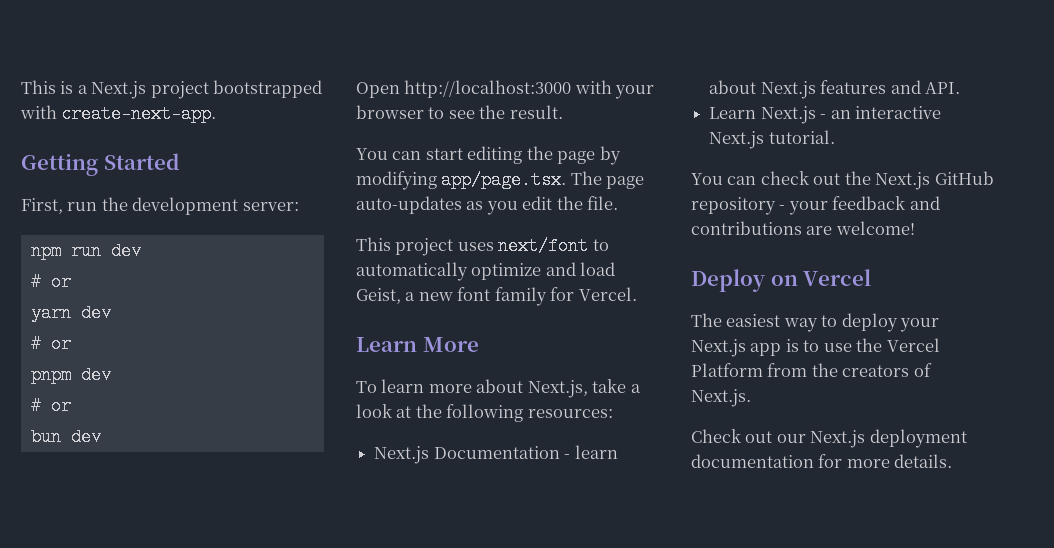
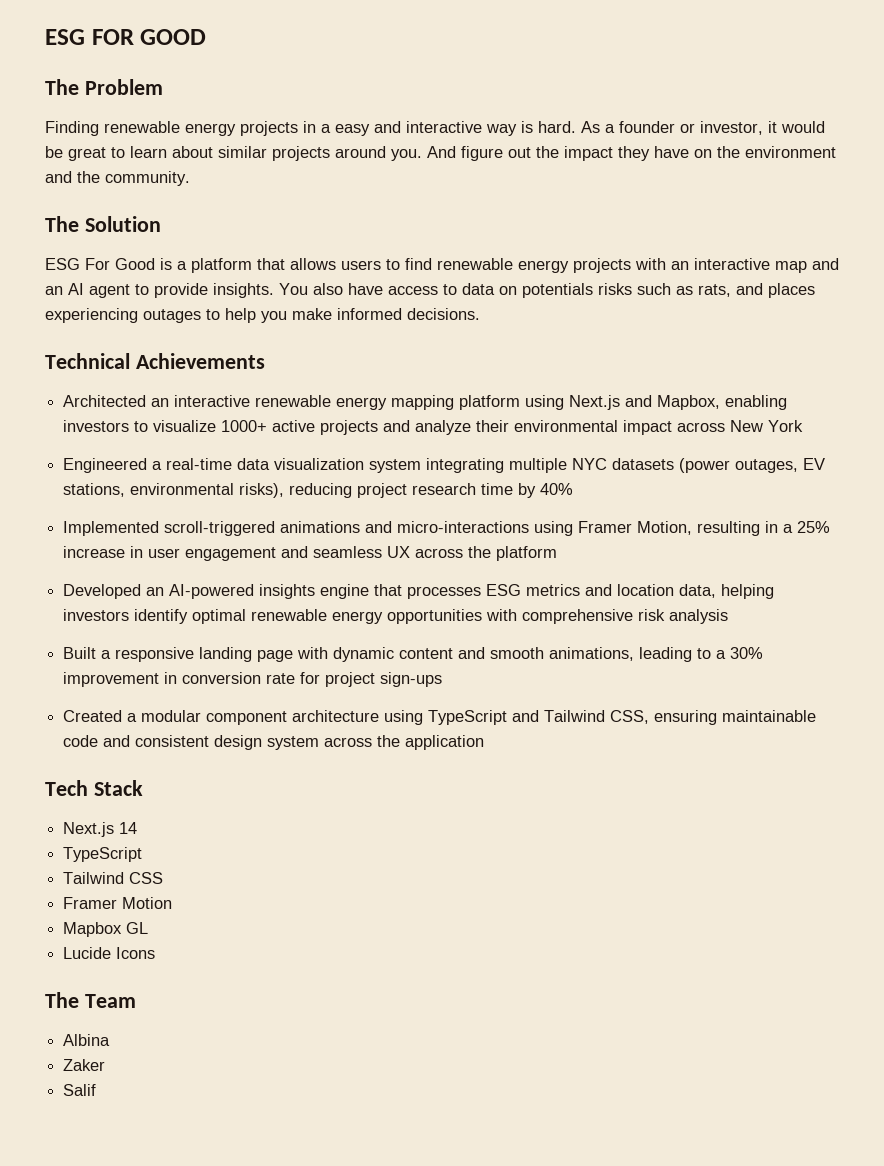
- This is a Next.js project bootstrapped with create-next-app.
- Getting Started
- First, run the development server:
- npm run dev
- # or
- yarn dev
- # or
- pnpm dev
- # or
- bun dev
- Open http://localhost:3000 with your browser to see the result.
- You can start editing the page by modifying app/page.tsx. The page auto-updates as you edit the file.
- This project uses next/font to automatically optimize and load Geist, a new font family for Vercel.
- Learn More
- To learn more about Next.js, take a look at the following resources:
- Next.js Documentation - learn about Next.js features and API.
- Learn Next.js - an interactive Next.js tutorial.
- You can check out the Next.js GitHub repository - your feedback and contributions are welcome!
- Deploy on Vercel
- The easiest way to deploy your Next.js app is to use the Vercel Platform from the creators of Next.js.
- Check out our Next.js deployment documentation for more details.
+ ESG FOR GOOD
+ The Problem
+ Finding renewable energy projects in a easy and interactive way is hard. As a founder or investor, it would be great to learn about similar projects around you. And figure out the impact they have on the environment and the community.
+ The Solution
+ ESG For Good is a platform that allows users to find renewable energy projects with an interactive map and an AI agent to provide insights. You also have access to data on potentials risks such as rats, and places experiencing outages to help you make informed decisions.
+ Technical Achievements
+ Architected an interactive renewable energy mapping platform using Next.js and Mapbox, enabling investors to visualize 1000+ active projects and analyze their environmental impact across New York
+ Engineered a real-time data visualization system integrating multiple NYC datasets (power outages, EV stations, environmental risks), reducing project research time by 40%
+ Implemented scroll-triggered animations and micro-interactions using Framer Motion, resulting in a 25% increase in user engagement and seamless UX across the platform
+ Developed an AI-powered insights engine that processes ESG metrics and location data, helping investors identify optimal renewable energy opportunities with comprehensive risk analysis
+ Built a responsive landing page with dynamic content and smooth animations, leading to a 30% improvement in conversion rate for project sign-ups
+ Created a modular component architecture using TypeScript and Tailwind CSS, ensuring maintainable code and consistent design system across the application
+ Tech Stack
+ Next.js 14
+ TypeScript
+ Tailwind CSS
+ Framer Motion
+ Mapbox GL
+ Lucide Icons
+ The Team
+ Albina
+ Zaker
+ Salif

